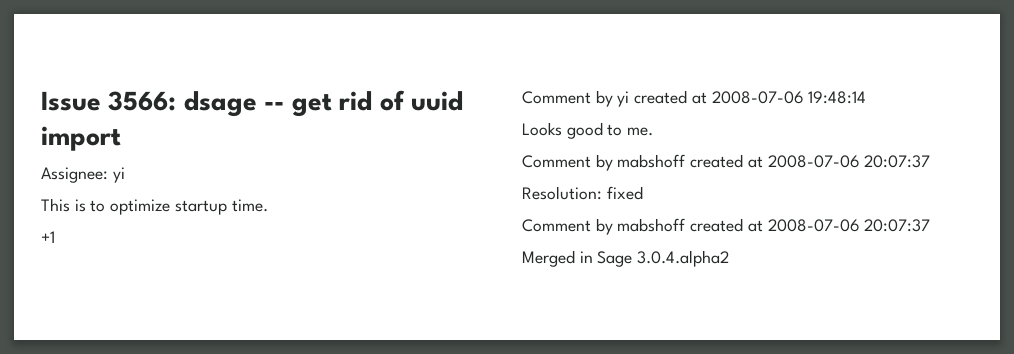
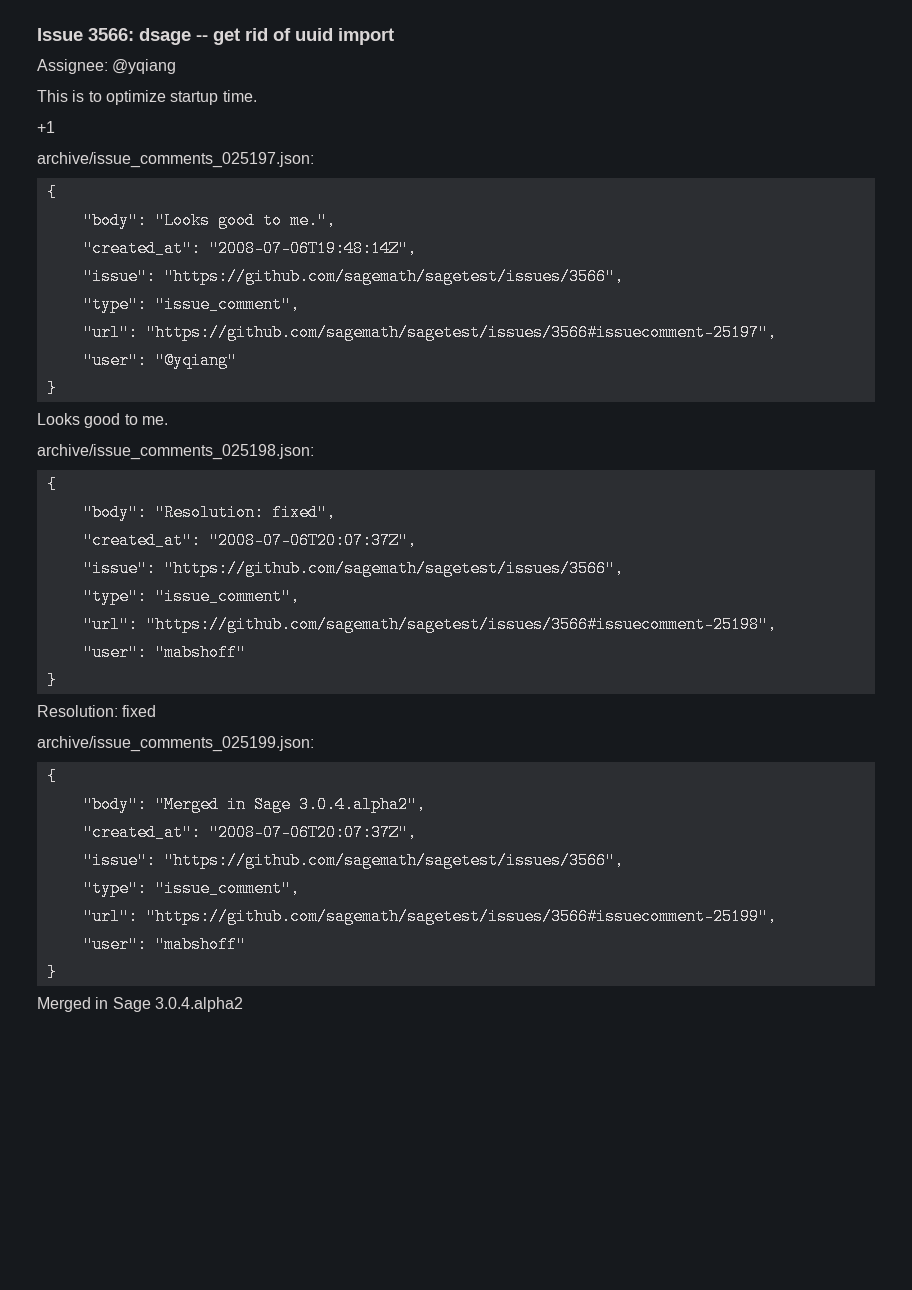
- Assignee: yi
+ Assignee: @yqiang
- Comment by yi created at 2008-07-06 19:48:14
+ archive/issue_comments_025197.json:
+ {
+ "body": "Looks good to me.",
+ "created_at": "2008-07-06T19:48:14Z",
+ "issue": "https://github.com/sagemath/sagetest/issues/3566",
+ "type": "issue_comment",
+ "url": "https://github.com/sagemath/sagetest/issues/3566#issuecomment-25197",
+ "user": "@yqiang"
+ }
  Looks good to me.
- Comment by mabshoff created at 2008-07-06 20:07:37
+ archive/issue_comments_025198.json:
+ {
+ "body": "Resolution: fixed",
+ "created_at": "2008-07-06T20:07:37Z",
+ "issue": "https://github.com/sagemath/sagetest/issues/3566",
+ "type": "issue_comment",
+ "url": "https://github.com/sagemath/sagetest/issues/3566#issuecomment-25198",
+ "user": "mabshoff"
+ }
  Resolution: fixed
- Comment by mabshoff created at 2008-07-06 20:07:37
+ archive/issue_comments_025199.json:
+ {
+ "body": "Merged in Sage 3.0.4.alpha2",
+ "created_at": "2008-07-06T20:07:37Z",
+ "issue": "https://github.com/sagemath/sagetest/issues/3566",
+ "type": "issue_comment",
+ "url": "https://github.com/sagemath/sagetest/issues/3566#issuecomment-25199",
+ "user": "mabshoff"
+ }

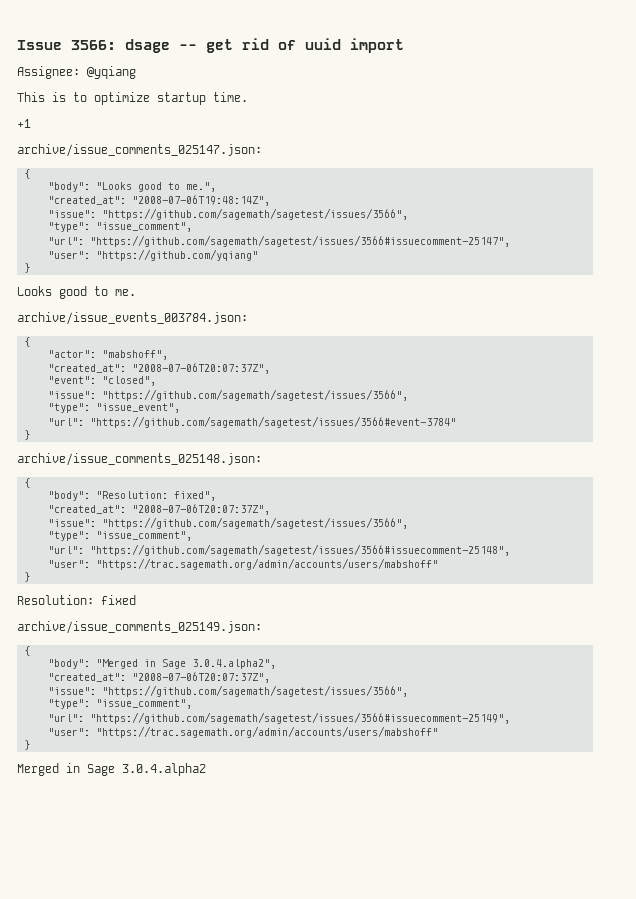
- archive/issue_comments_025197.json:
+ archive/issue_comments_025147.json:
- "url": "https://github.com/sagemath/sagetest/issues/3566#issuecomment-25197",
- "user": "@yqiang"
+ "url": "https://github.com/sagemath/sagetest/issues/3566#issuecomment-25147",
+ "user": "https://github.com/yqiang"
- archive/issue_comments_025198.json:
+ archive/issue_events_003784.json:
+ {
+ "actor": "mabshoff",
+ "created_at": "2008-07-06T20:07:37Z",
+ "event": "closed",
+ "issue": "https://github.com/sagemath/sagetest/issues/3566",
+ "type": "issue_event",
+ "url": "https://github.com/sagemath/sagetest/issues/3566#event-3784"
+ }
+ archive/issue_comments_025148.json:
- "url": "https://github.com/sagemath/sagetest/issues/3566#issuecomment-25198",
- "user": "mabshoff"
+ "url": "https://github.com/sagemath/sagetest/issues/3566#issuecomment-25148",
+ "user": "https://trac.sagemath.org/admin/accounts/users/mabshoff"
- archive/issue_comments_025199.json:
+ archive/issue_comments_025149.json:
- "url": "https://github.com/sagemath/sagetest/issues/3566#issuecomment-25199",
- "user": "mabshoff"
+ "url": "https://github.com/sagemath/sagetest/issues/3566#issuecomment-25149",
+ "user": "https://trac.sagemath.org/admin/accounts/users/mabshoff"

